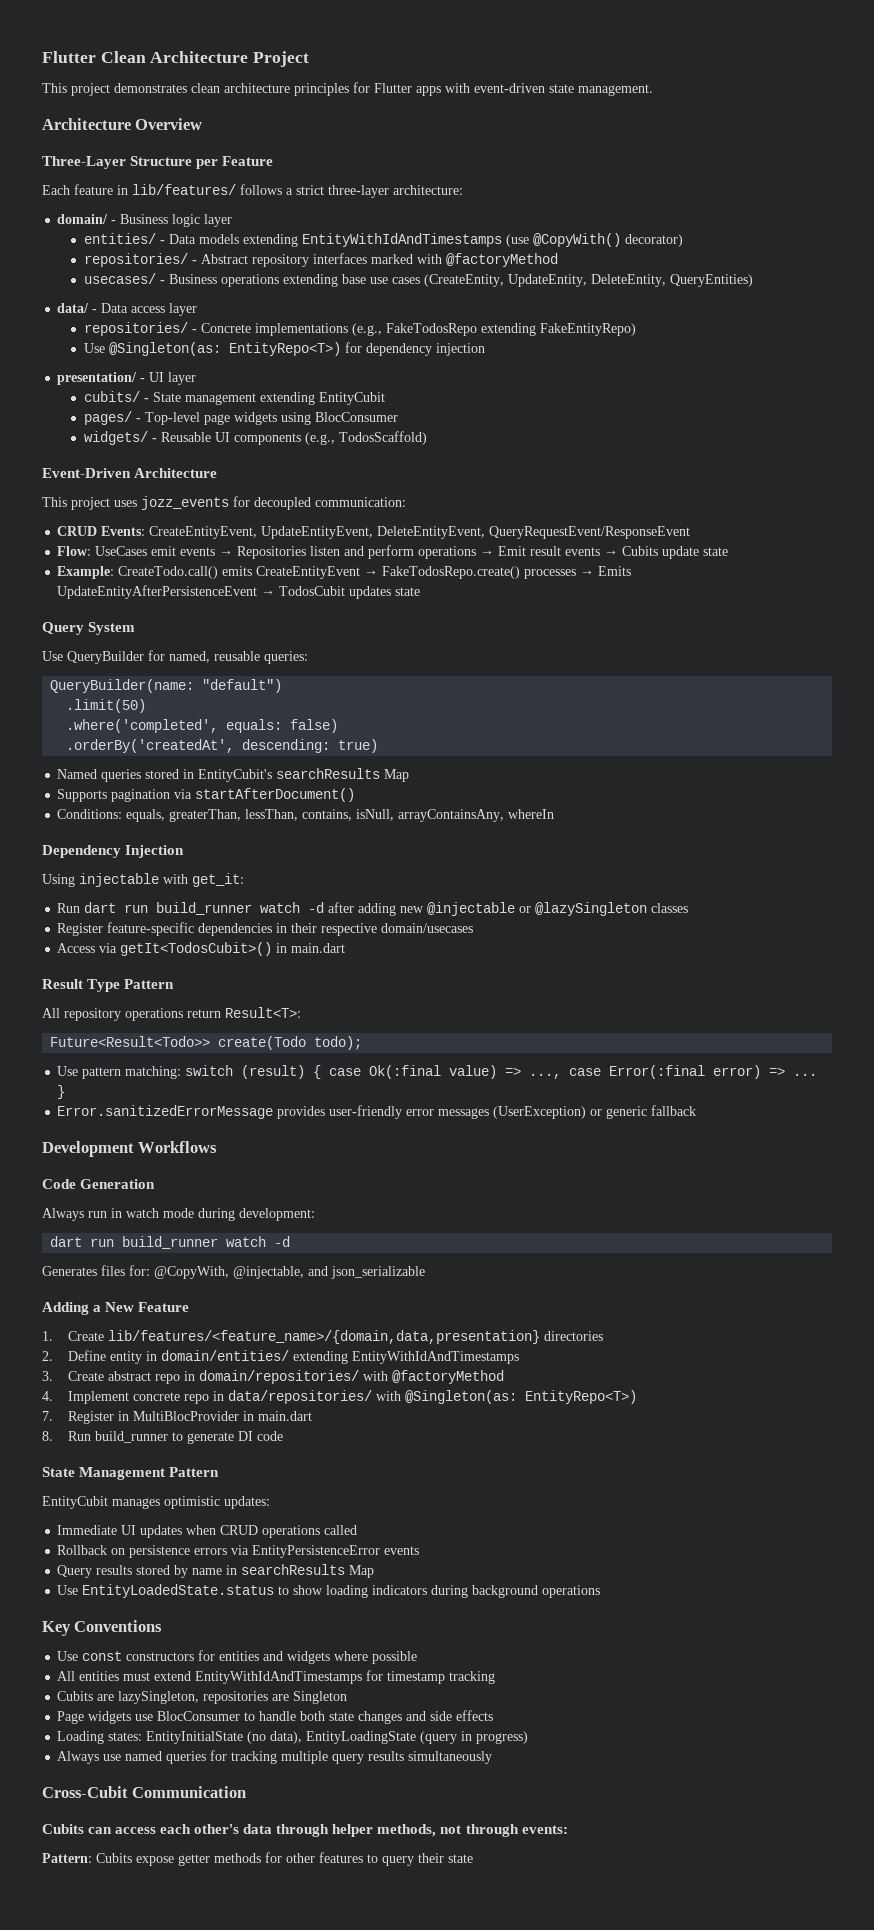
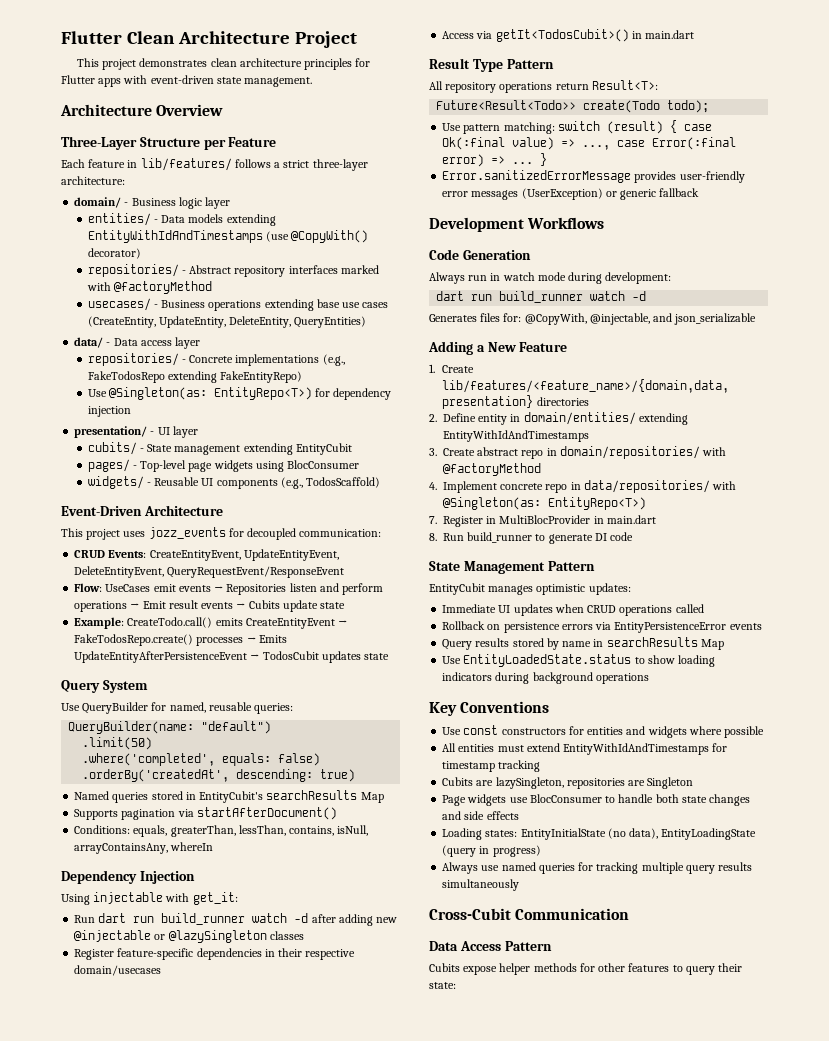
- Cubits can access each other's data through helper methods, not through events:
- Pattern: Cubits expose getter methods for other features to query their state
+ Data Access Pattern
+ Cubits expose helper methods for other features to query their state:

